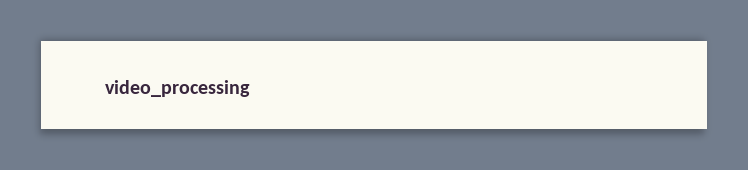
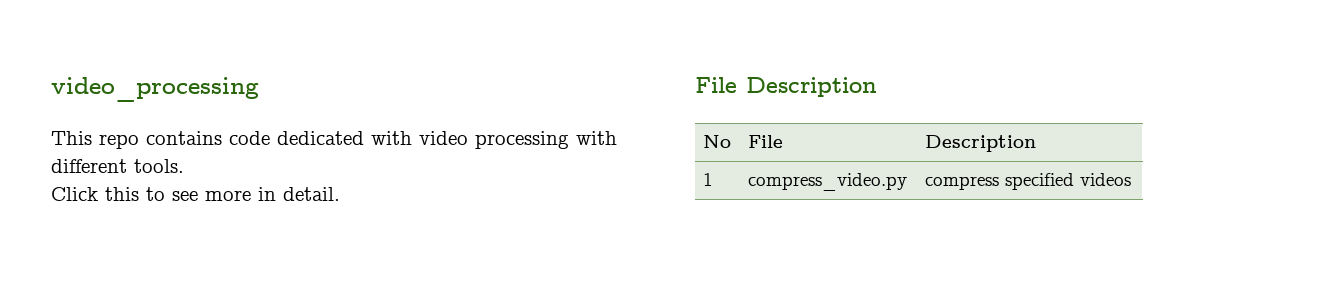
+ This repo contains code dedicated with video processing with different tools.
+ Click this to see more in detail.
+ File Description
+ No | File | Description
+ 1 | compress_video.py | compress specified videos

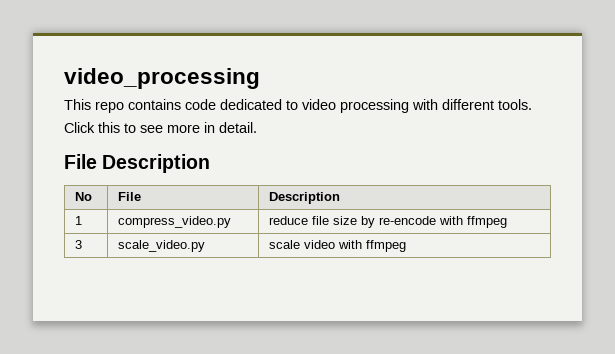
- This repo contains code dedicated with video processing with different tools.
+ This repo contains code dedicated to video processing with different tools.
- 1 | compress_video.py | compress specified videos
+ 1 | compress_video.py | reduce file size by re-encode with ffmpeg
+ 3 | scale_video.py | scale video with ffmpeg

